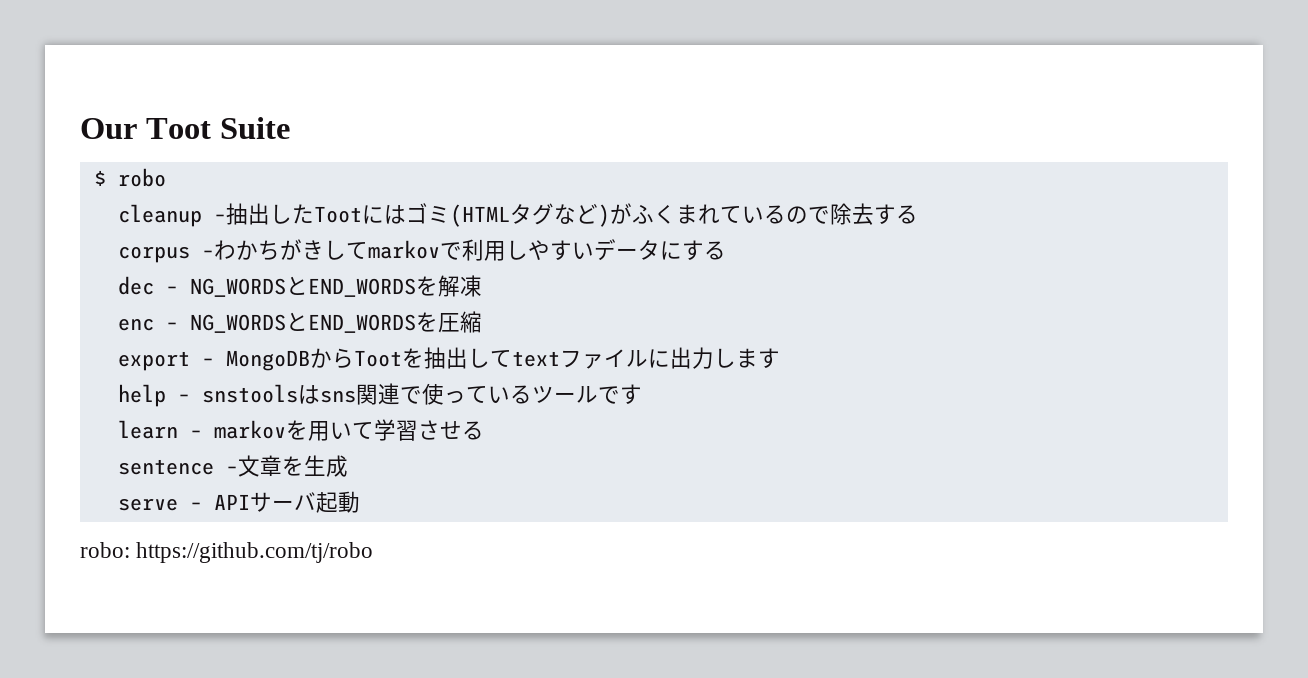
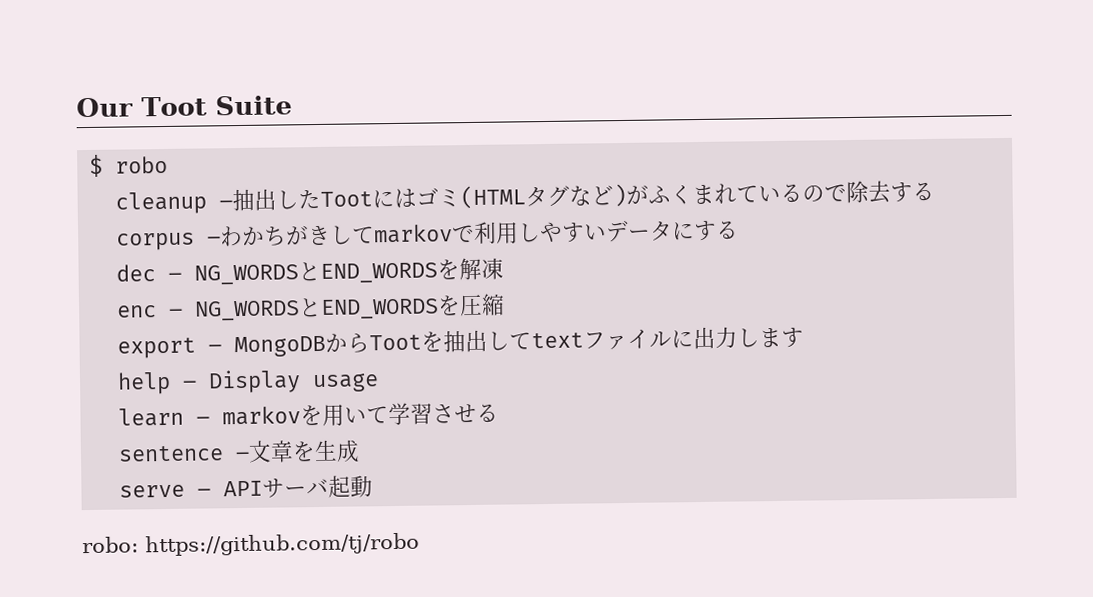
- help – snstoolsはsns関連で使っているツールです
+ help – Display usage

